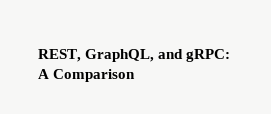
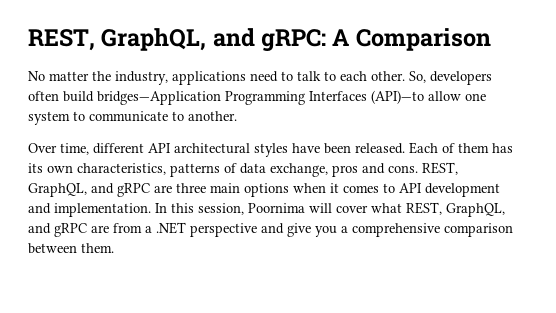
+ No matter the industry, applications need to talk to each other. So, developers often build bridges—Application Programming Interfaces (API)—to allow one system to communicate to another.
+ Over time, different API architectural styles have been released. Each of them has its own characteristics, patterns of data exchange, pros and cons. REST, GraphQL, and gRPC are three main options when it comes to API development and implementation. In this session, Poornima will cover what REST, GraphQL, and gRPC are from a .NET perspective and give you a comprehensive comparison between them.

